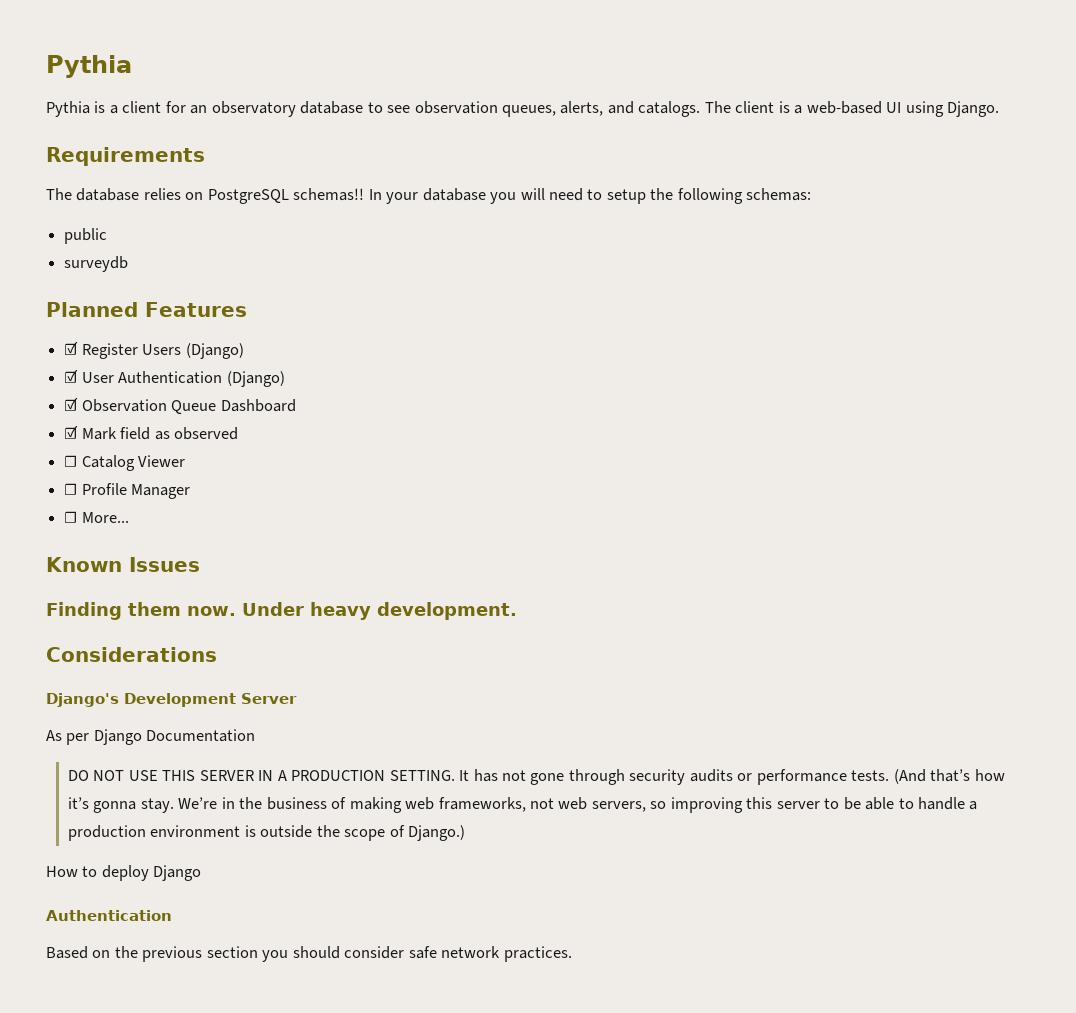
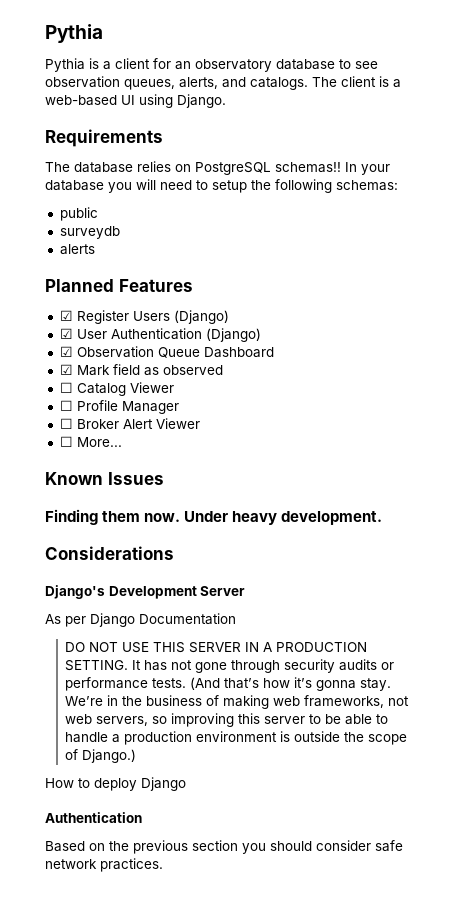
+ alerts
+ ☐ Broker Alert Viewer

